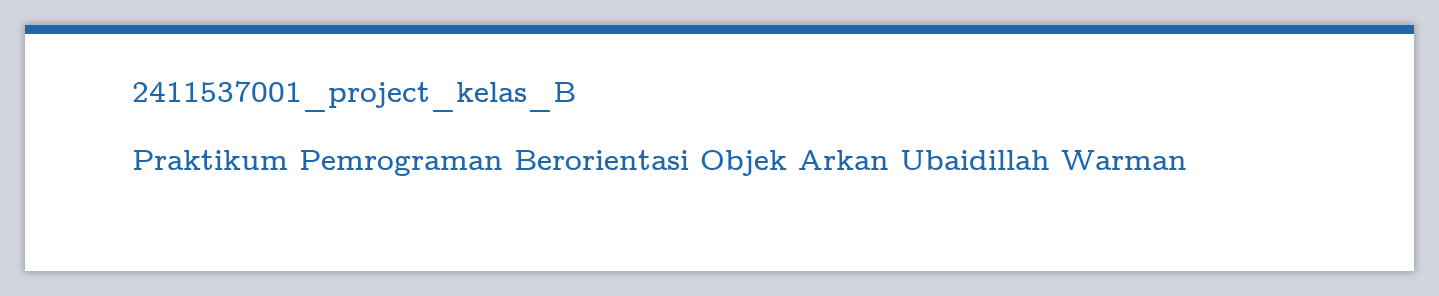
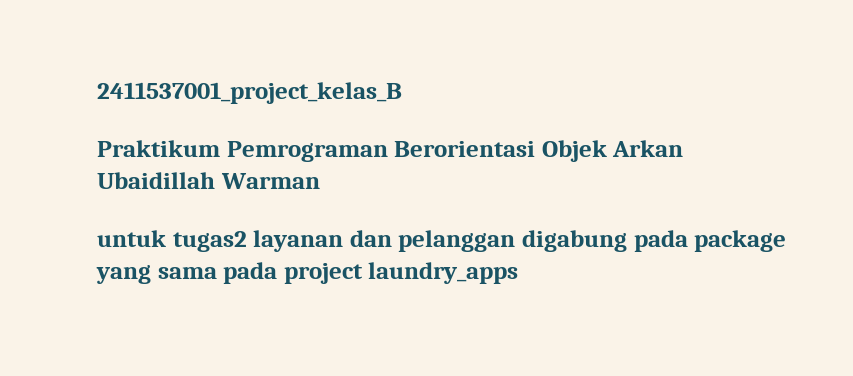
+ untuk tugas2 layanan dan pelanggan digabung pada package yang sama pada project laundry_apps

